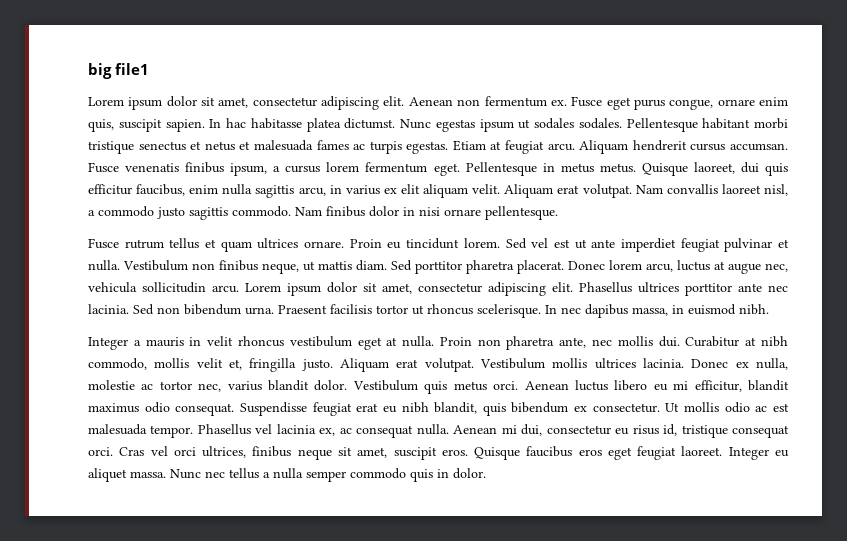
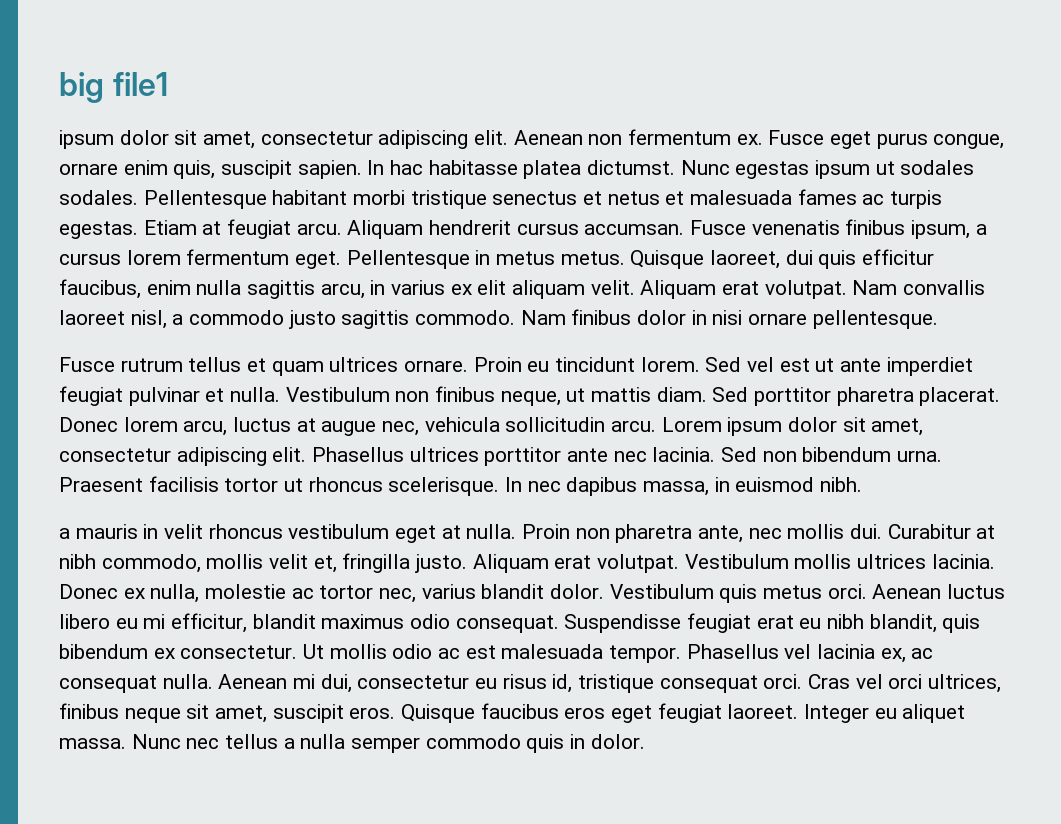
  big file1
- Lorem ipsum dolor sit amet, consectetur adipiscing elit.
+ ipsum dolor sit amet, consectetur adipiscing elit.
- Integer a mauris in velit rhoncus vestibulum eget at nulla.
+ a mauris in velit rhoncus vestibulum eget at nulla.

